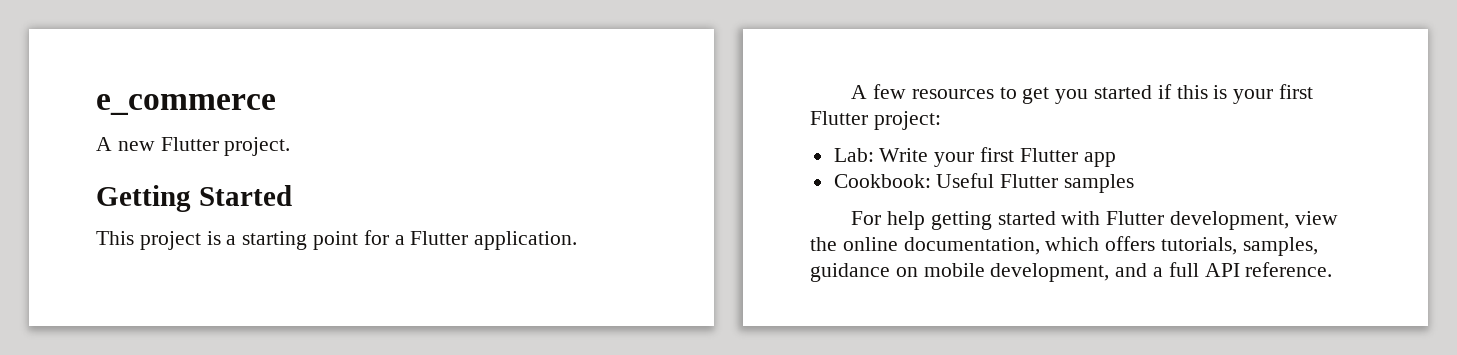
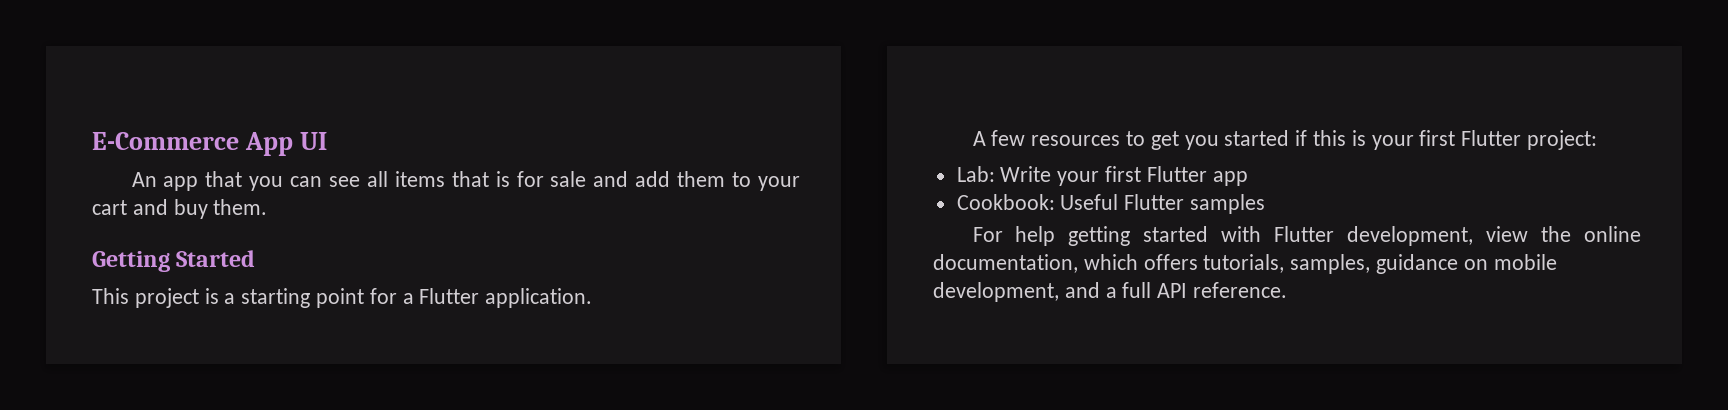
- e_commerce
- A new Flutter project.
+ E-Commerce App UI
+ An app that you can see all items that is for sale and add them to your cart and buy them.

